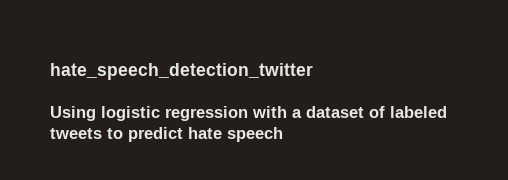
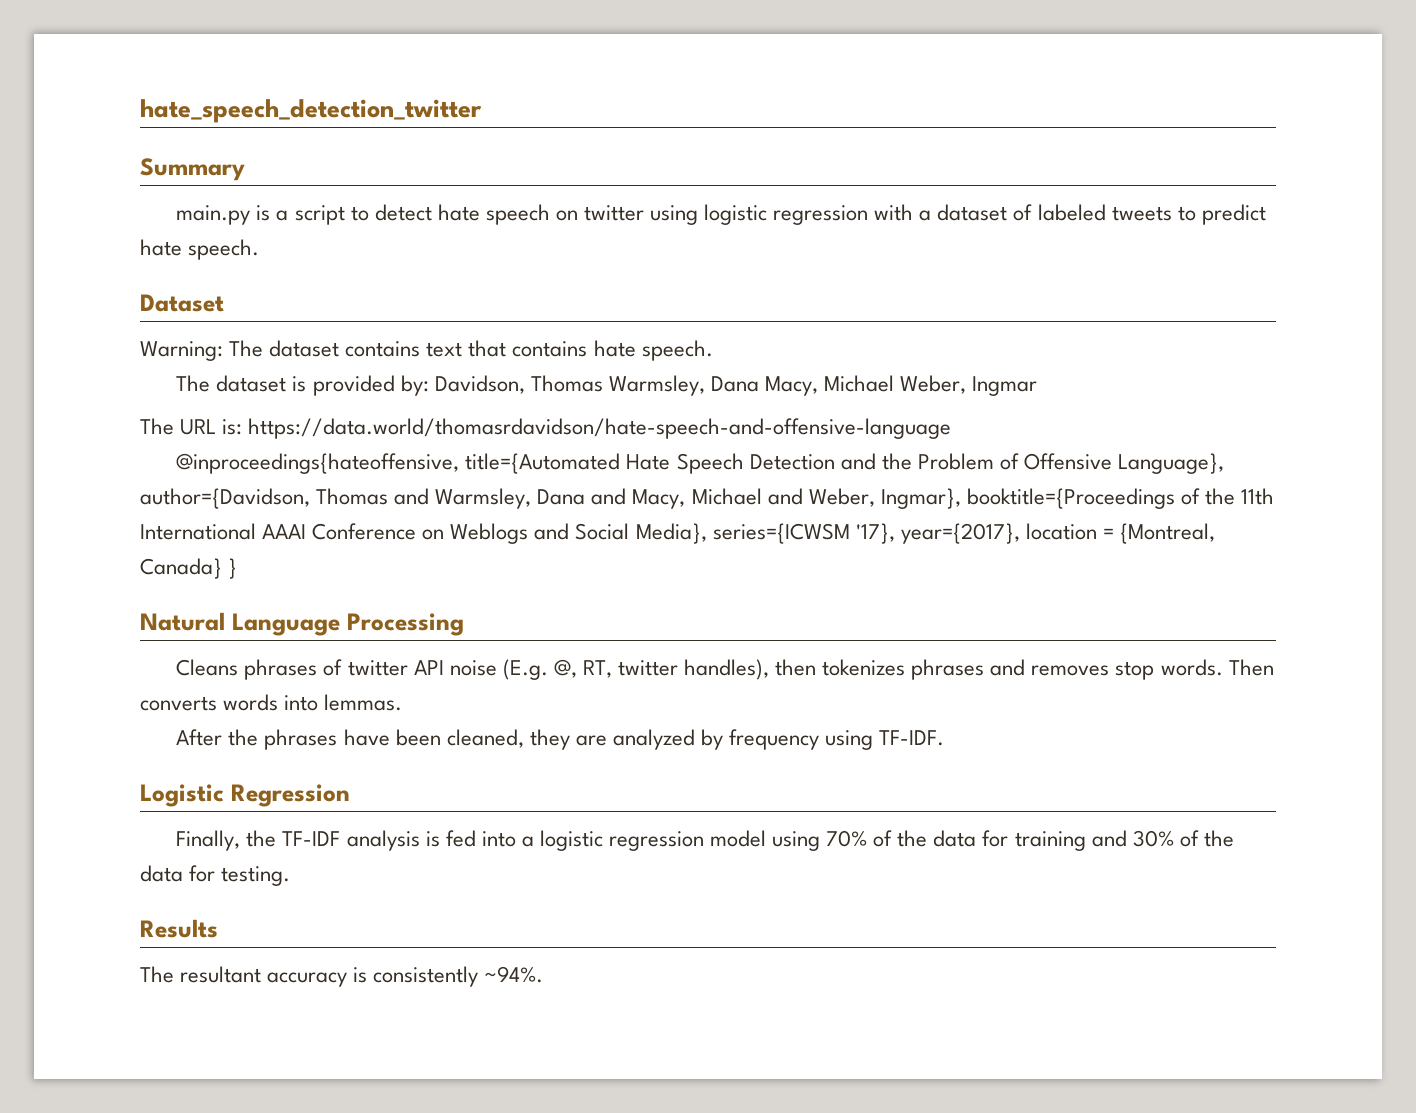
- Using logistic regression with a dataset of labeled tweets to predict hate speech
+ Summary
+ main.py is a script to detect hate speech on twitter using logistic regression with a dataset of labeled tweets to predict hate speech.
+ Dataset
+ Warning: The dataset contains text that contains hate speech.
+ The dataset is provided by: Davidson, Thomas Warmsley, Dana Macy, Michael Weber, Ingmar
+ The URL is: https://data.world/thomasrdavidson/hate-speech-and-offensive-language
+ @inproceedings{hateoffensive, title={Automated Hate Speech Detection and the Problem of Offensive Language}, author={Davidson, Thomas and Warmsley, Dana and Macy, Michael and Weber, Ingmar}, booktitle={Proceedings of the 11th International AAAI Conference on Weblogs and Social Media}, series={ICWSM '17}, year={2017}, location = {Montreal, Canada} }
+ Natural Language Processing
+ Cleans phrases of twitter API noise (E.g. @, RT, twitter handles), then tokenizes phrases and removes stop words. Then converts words into lemmas.
+ After the phrases have been cleaned, they are analyzed by frequency using TF-IDF.
+ Logistic Regression
+ Finally, the TF-IDF analysis is fed into a logistic regression model using 70% of the data for training and 30% of the data for testing.
+ Results
+ The resultant accuracy is consistently ~94%.

